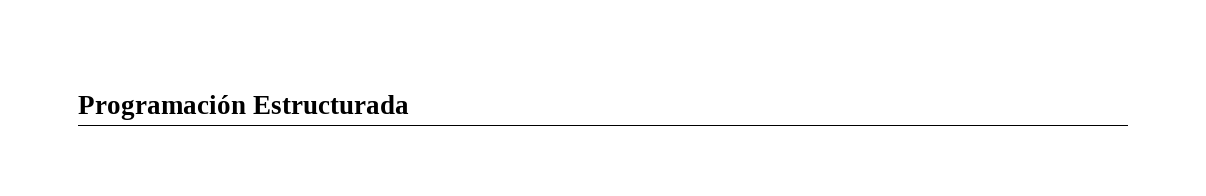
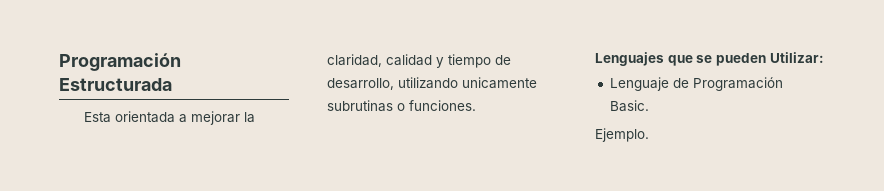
+ Esta orientada a mejorar la claridad, calidad y tiempo de desarrollo, utilizando unicamente subrutinas o funciones.
+ Lenguajes que se pueden Utilizar:
+ Lenguaje de Programación Basic.
+ Ejemplo.

